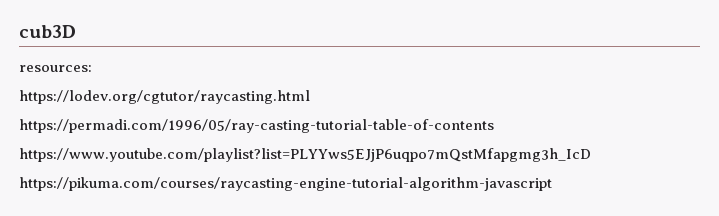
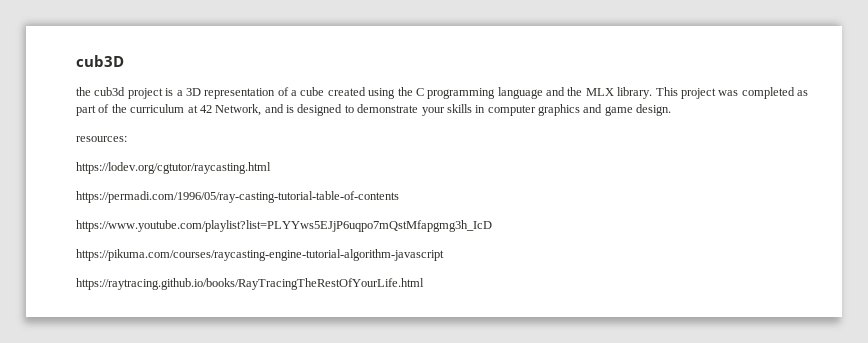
+ the cub3d project is a 3D representation of a cube created using the C programming language and the MLX library. This project was completed as part of the curriculum at 42 Network, and is designed to demonstrate your skills in computer graphics and game design.
+ https://raytracing.github.io/books/RayTracingTheRestOfYourLife.html

